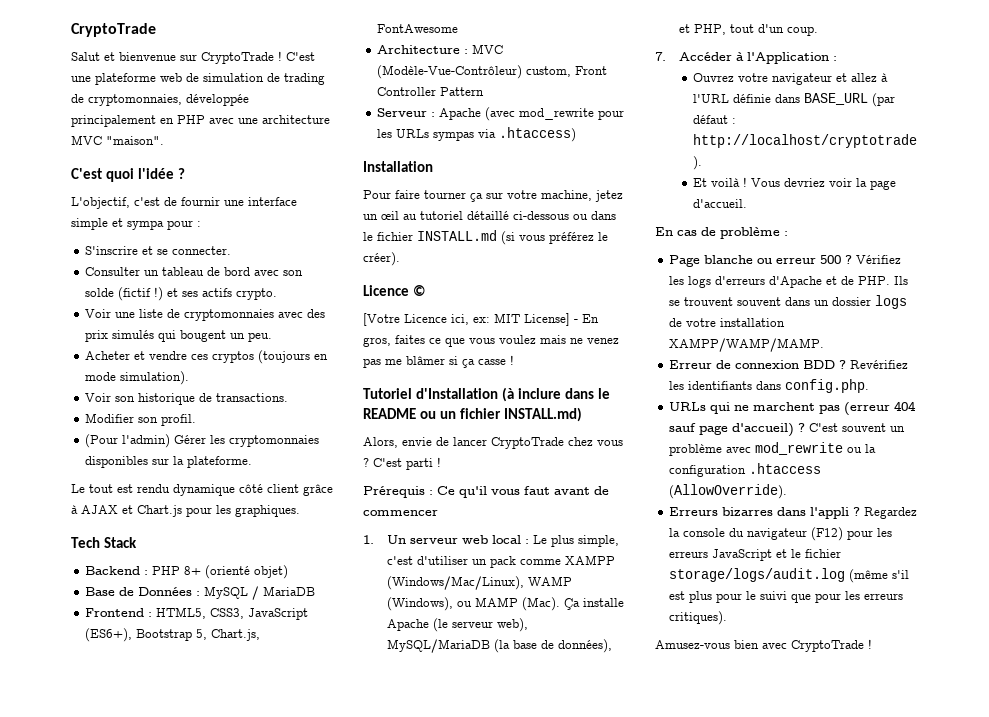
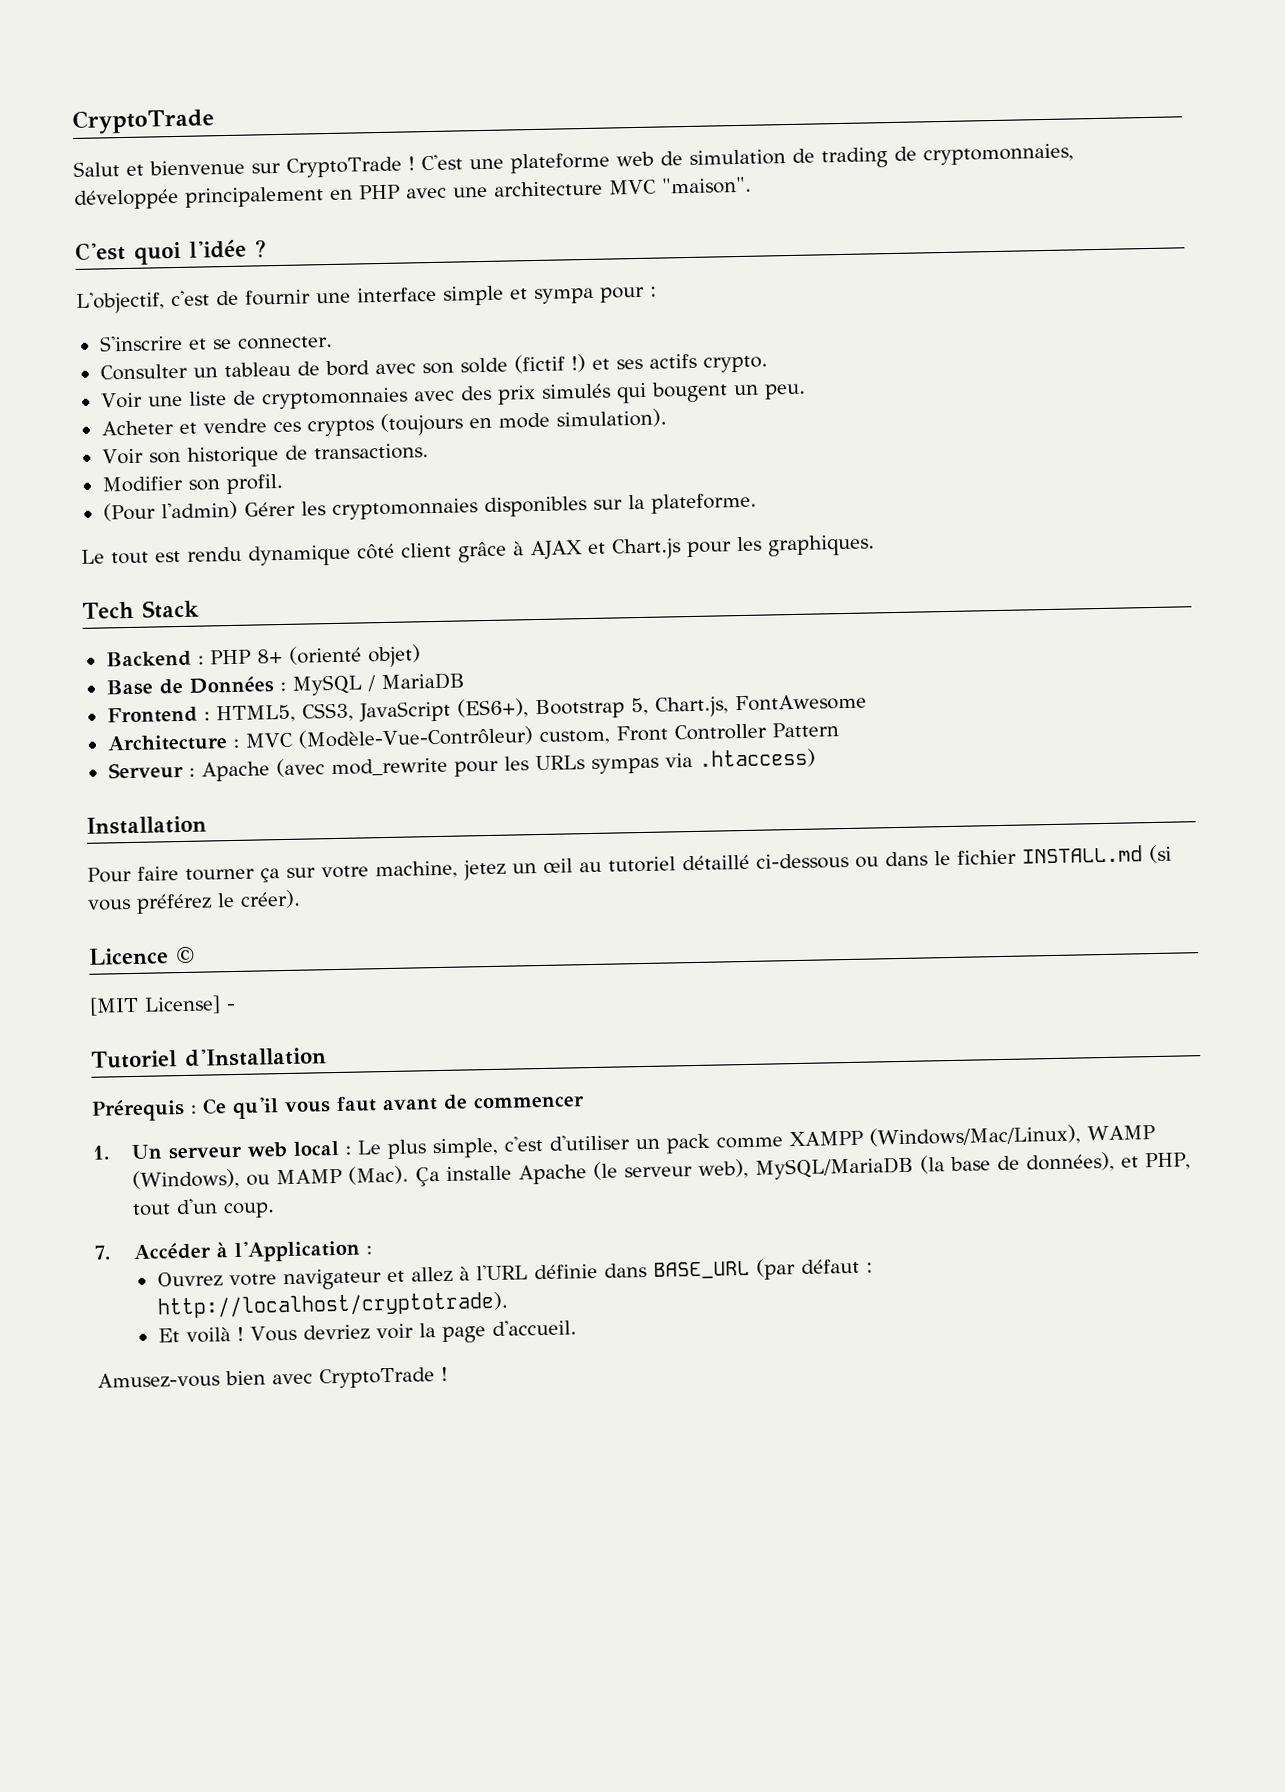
- [Votre Licence ici, ex: MIT License] - En gros, faites ce que vous voulez mais ne venez pas me blâmer si ça casse !
- Tutoriel d'Installation (à inclure dans le README ou un fichier INSTALL.md)
- Alors, envie de lancer CryptoTrade chez vous ? C'est parti !
+ [MIT License] -
+ Tutoriel d'Installation
- En cas de problème :
- Page blanche ou erreur 500 ? Vérifiez les logs d'erreurs d'Apache et de PHP. Ils se trouvent souvent dans un dossier logs de votre installation XAMPP/WAMP/MAMP.
- Erreur de connexion BDD ? Revérifiez les identifiants dans config.php.
- URLs qui ne marchent pas (erreur 404 sauf page d'accueil) ? C'est souvent un problème avec mod_rewrite ou la configuration .htaccess (AllowOverride).
- Erreurs bizarres dans l'appli ? Regardez la console du navigateur (F12) pour les erreurs JavaScript et le fichier storage/logs/audit.log (même s'il est plus pour le suivi que pour les erreurs critiques).

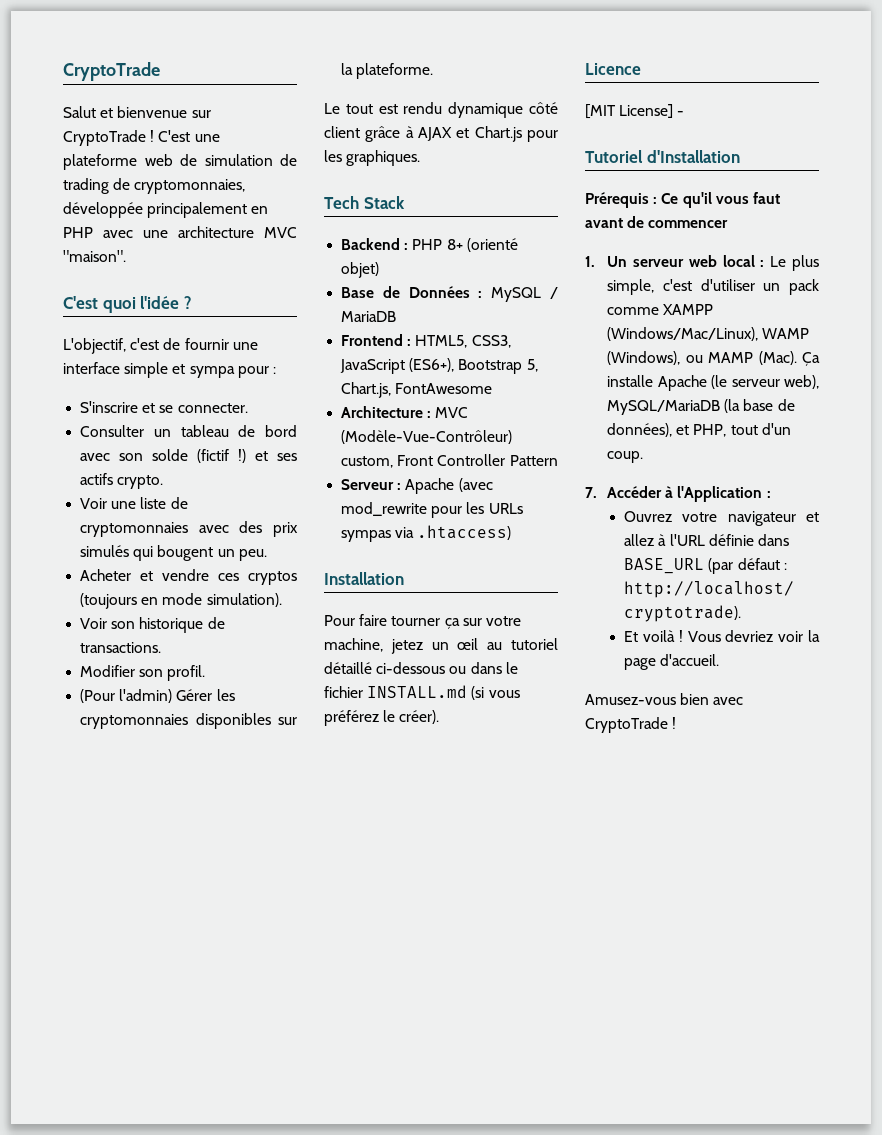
- Licence ©
+ Licence

